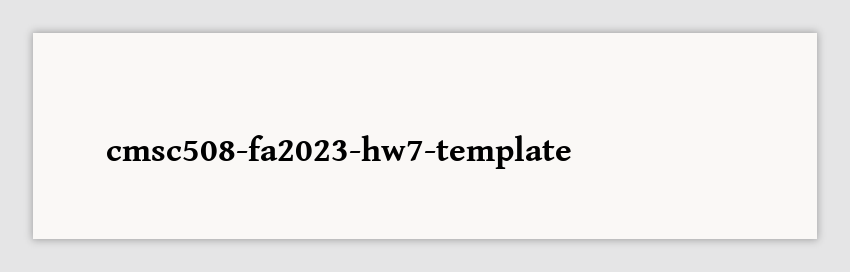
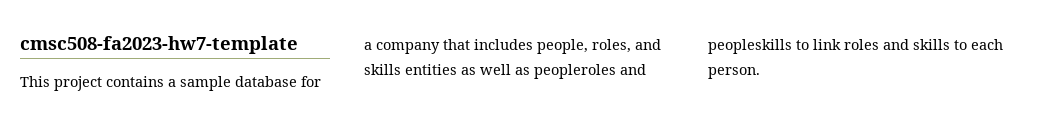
+ This project contains a sample database for a company that includes people, roles, and skills entities as well as peopleroles and peopleskills to link roles and skills to each person.

